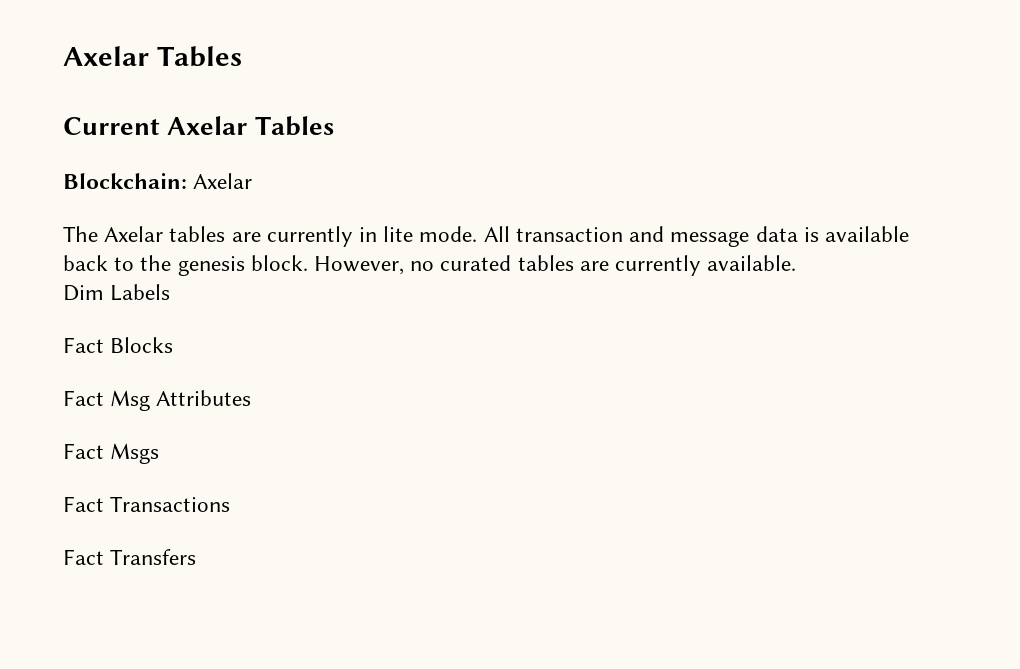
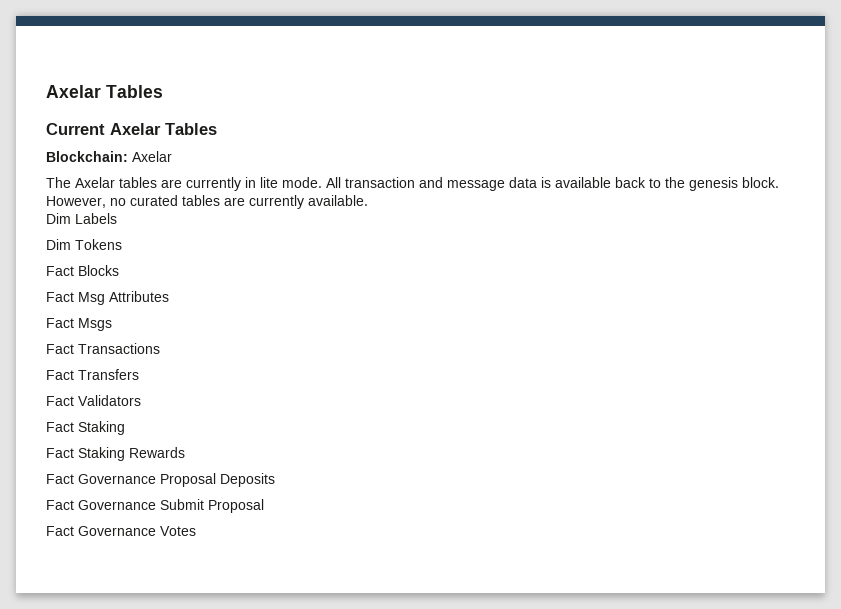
+ Dim Tokens
+ Fact Validators
+ Fact Staking
+ Fact Staking Rewards
+ Fact Governance Proposal Deposits
+ Fact Governance Submit Proposal
+ Fact Governance Votes

